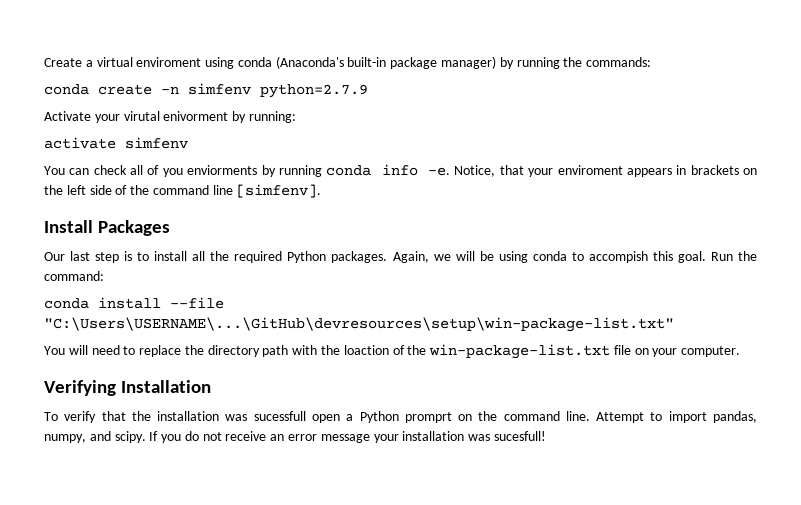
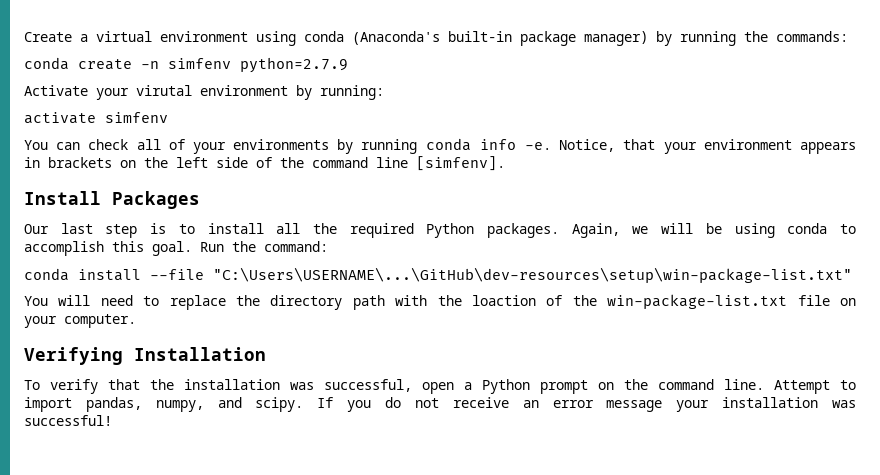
- Create a virtual enviroment using conda (Anaconda's built-in package manager) by running the commands:
+ Create a virtual environment using conda (Anaconda's built-in package manager) by running the commands:
- Activate your virutal enivorment by running:
+ Activate your virutal environment by running:
- You can check all of you enviorments by running conda info -e.
+ You can check all of your environments by running conda info -e.
- Notice, that your enviroment appears in brackets on the left side of the command line [simfenv].
+ Notice, that your environment appears in brackets on the left side of the command line [simfenv].
- Again, we will be using conda to accompish this goal.
+ Again, we will be using conda to accomplish this goal.
- conda install --file "C:\Users\USERNAME\...\GitHub\devresources\setup\win-package-list.txt"
+ conda install --file "C:\Users\USERNAME\...\GitHub\dev-resources\setup\win-package-list.txt"
- To verify that the installation was sucessfull open a Python promprt on the command line.
+ To verify that the installation was successful, open a Python prompt on the command line.
- If you do not receive an error message your installation was sucesfull!
+ If you do not receive an error message your installation was successful!

